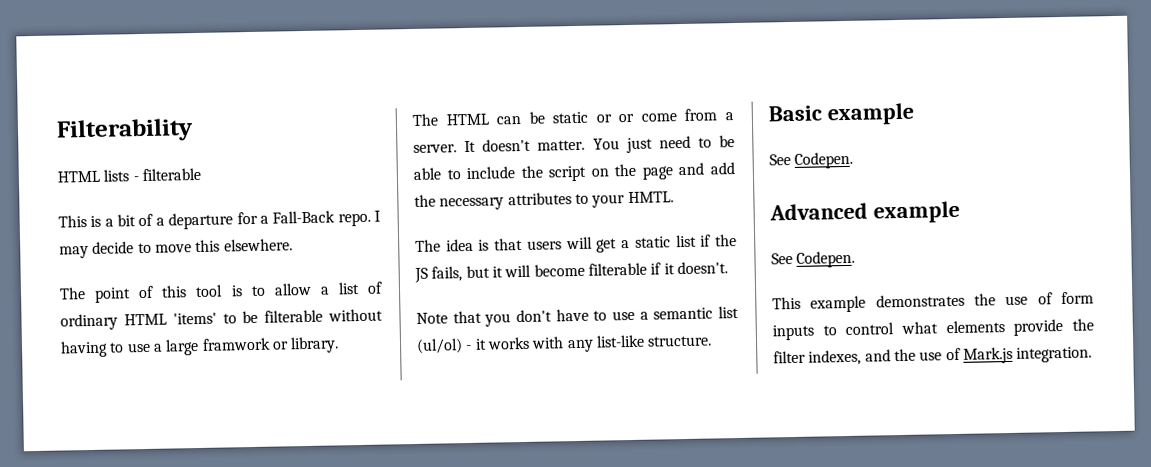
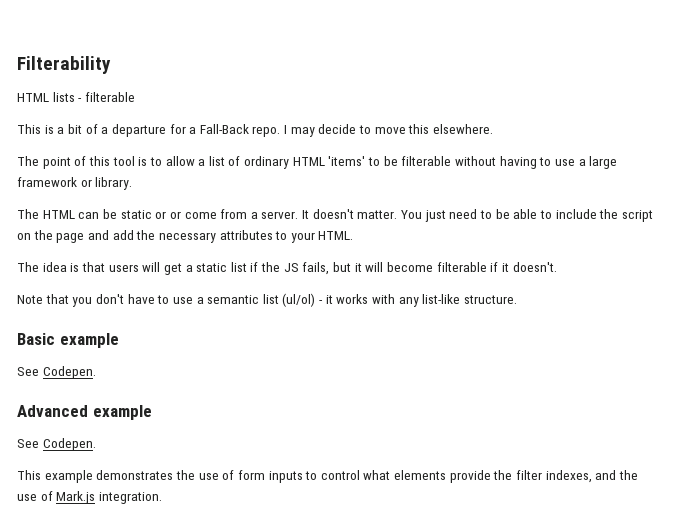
- The point of this tool is to allow a list of ordinary HTML 'items' to be filterable without having to use a large framwork or library.
+ The point of this tool is to allow a list of ordinary HTML 'items' to be filterable without having to use a large framework or library.
- You just need to be able to include the script on the page and add the necessary attributes to your HMTL.
+ You just need to be able to include the script on the page and add the necessary attributes to your HTML.

